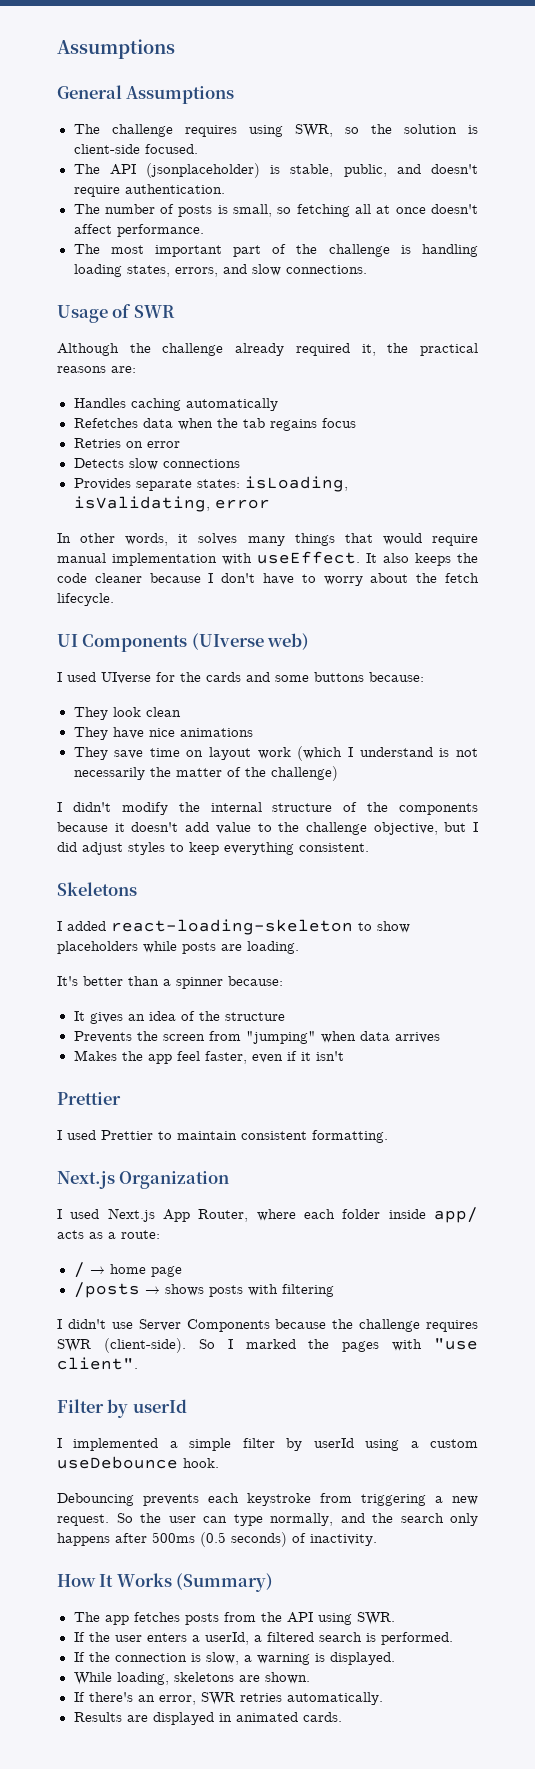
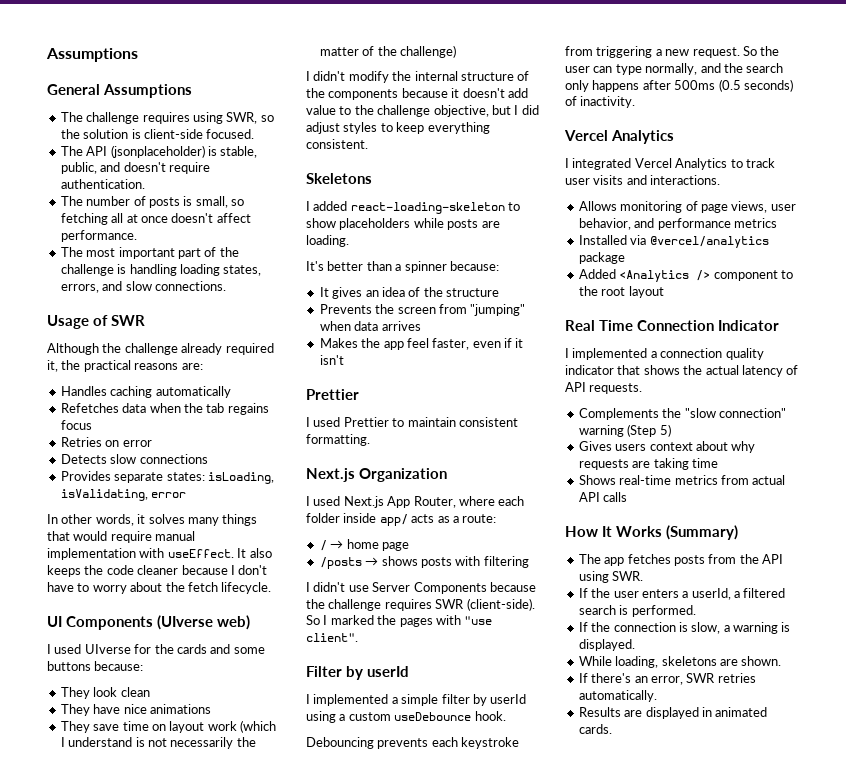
  So the user can type normally, and the search only happens after 500ms (0.5 seconds) of inactivity.
+ Vercel Analytics
+ I integrated Vercel Analytics to track user visits and interactions.
+ Allows monitoring of page views, user behavior, and performance metrics
+ Installed via @vercel/analytics package
+ Added <Analytics /> component to the root layout
+ Real Time Connection Indicator
+ I implemented a connection quality indicator that shows the actual latency of API requests.
+ Complements the "slow connection" warning (Step 5)
+ Gives users context about why requests are taking time
+ Shows real-time metrics from actual API calls

